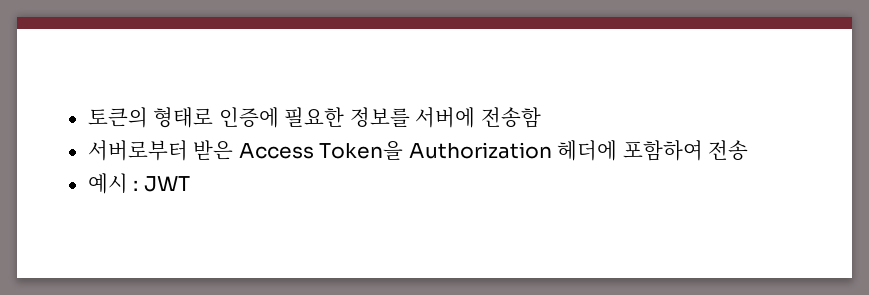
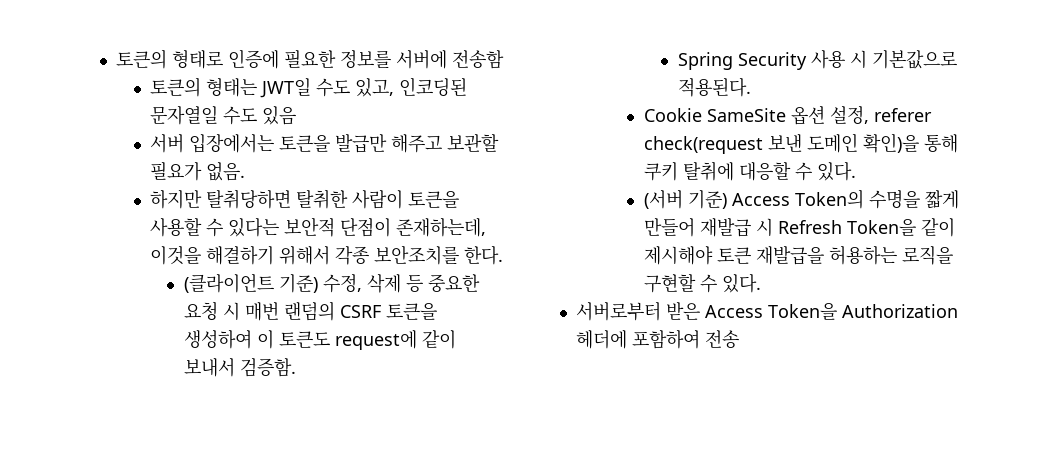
+ 토큰의 형태는 JWT일 수도 있고, 인코딩된 문자열일 수도 있음
+ 서버 입장에서는 토큰을 발급만 해주고 보관할 필요가 없음.
+ 하지만 탈취당하면 탈취한 사람이 토큰을 사용할 수 있다는 보안적 단점이 존재하는데, 이것을 해결하기 위해서 각종 보안조치를 한다.
+ (클라이언트 기준) 수정, 삭제 등 중요한 요청 시 매번 랜덤의 CSRF 토큰을 생성하여 이 토큰도 request에 같이 보내서 검증함.
+ Spring Security 사용 시 기본값으로 적용된다.
+ Cookie SameSite 옵션 설정, referer check(request 보낸 도메인 확인)을 통해 쿠키 탈취에 대응할 수 있다.
+ (서버 기준) Access Token의 수명을 짧게 만들어 재발급 시 Refresh Token을 같이 제시해야 토큰 재발급을 허용하는 로직을 구현할 수 있다.
- 예시 : JWT

